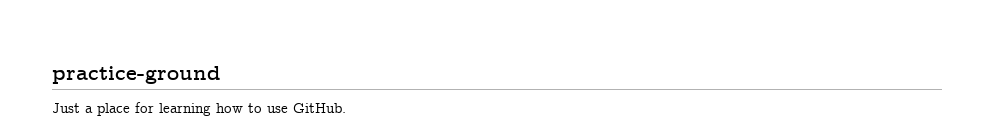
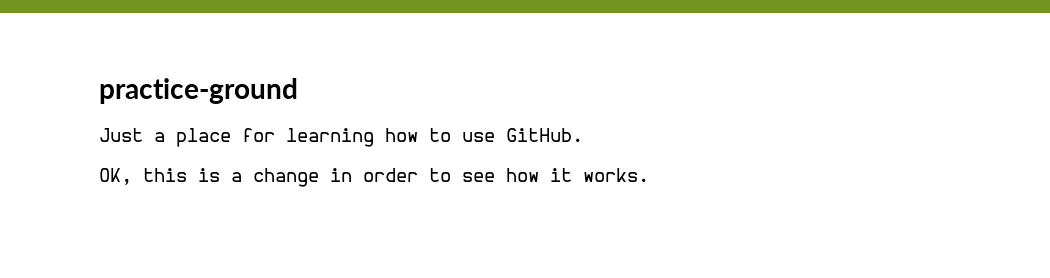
+ OK, this is a change in order to see how it works.

